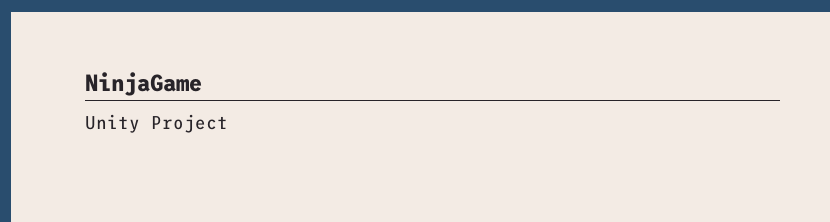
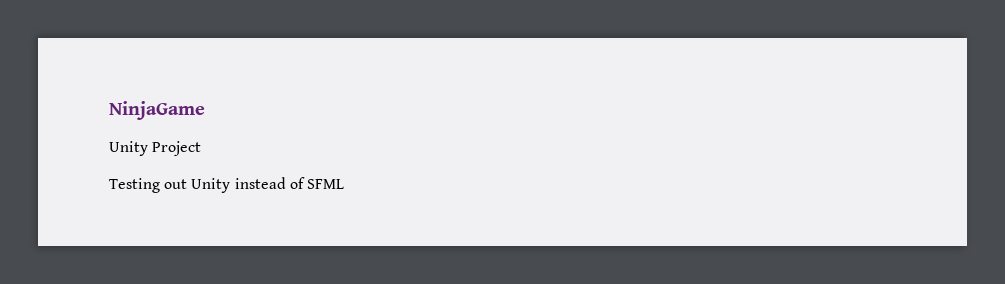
+ Testing out Unity instead of SFML

